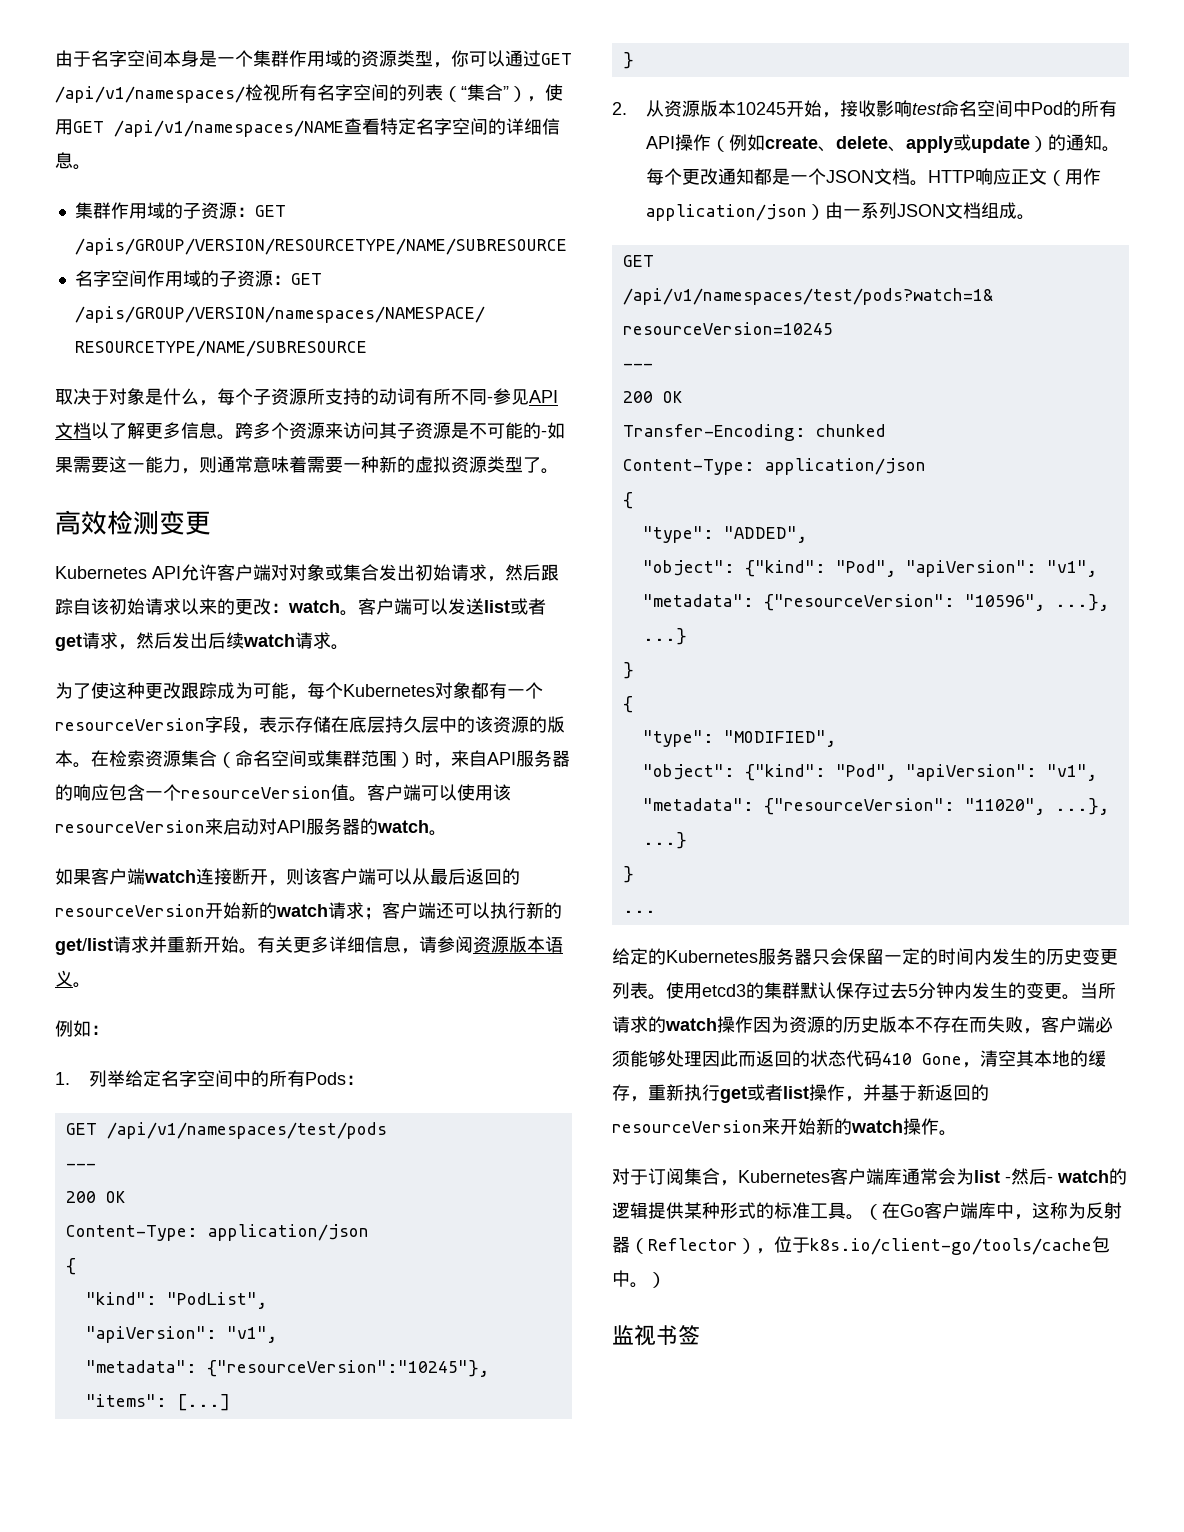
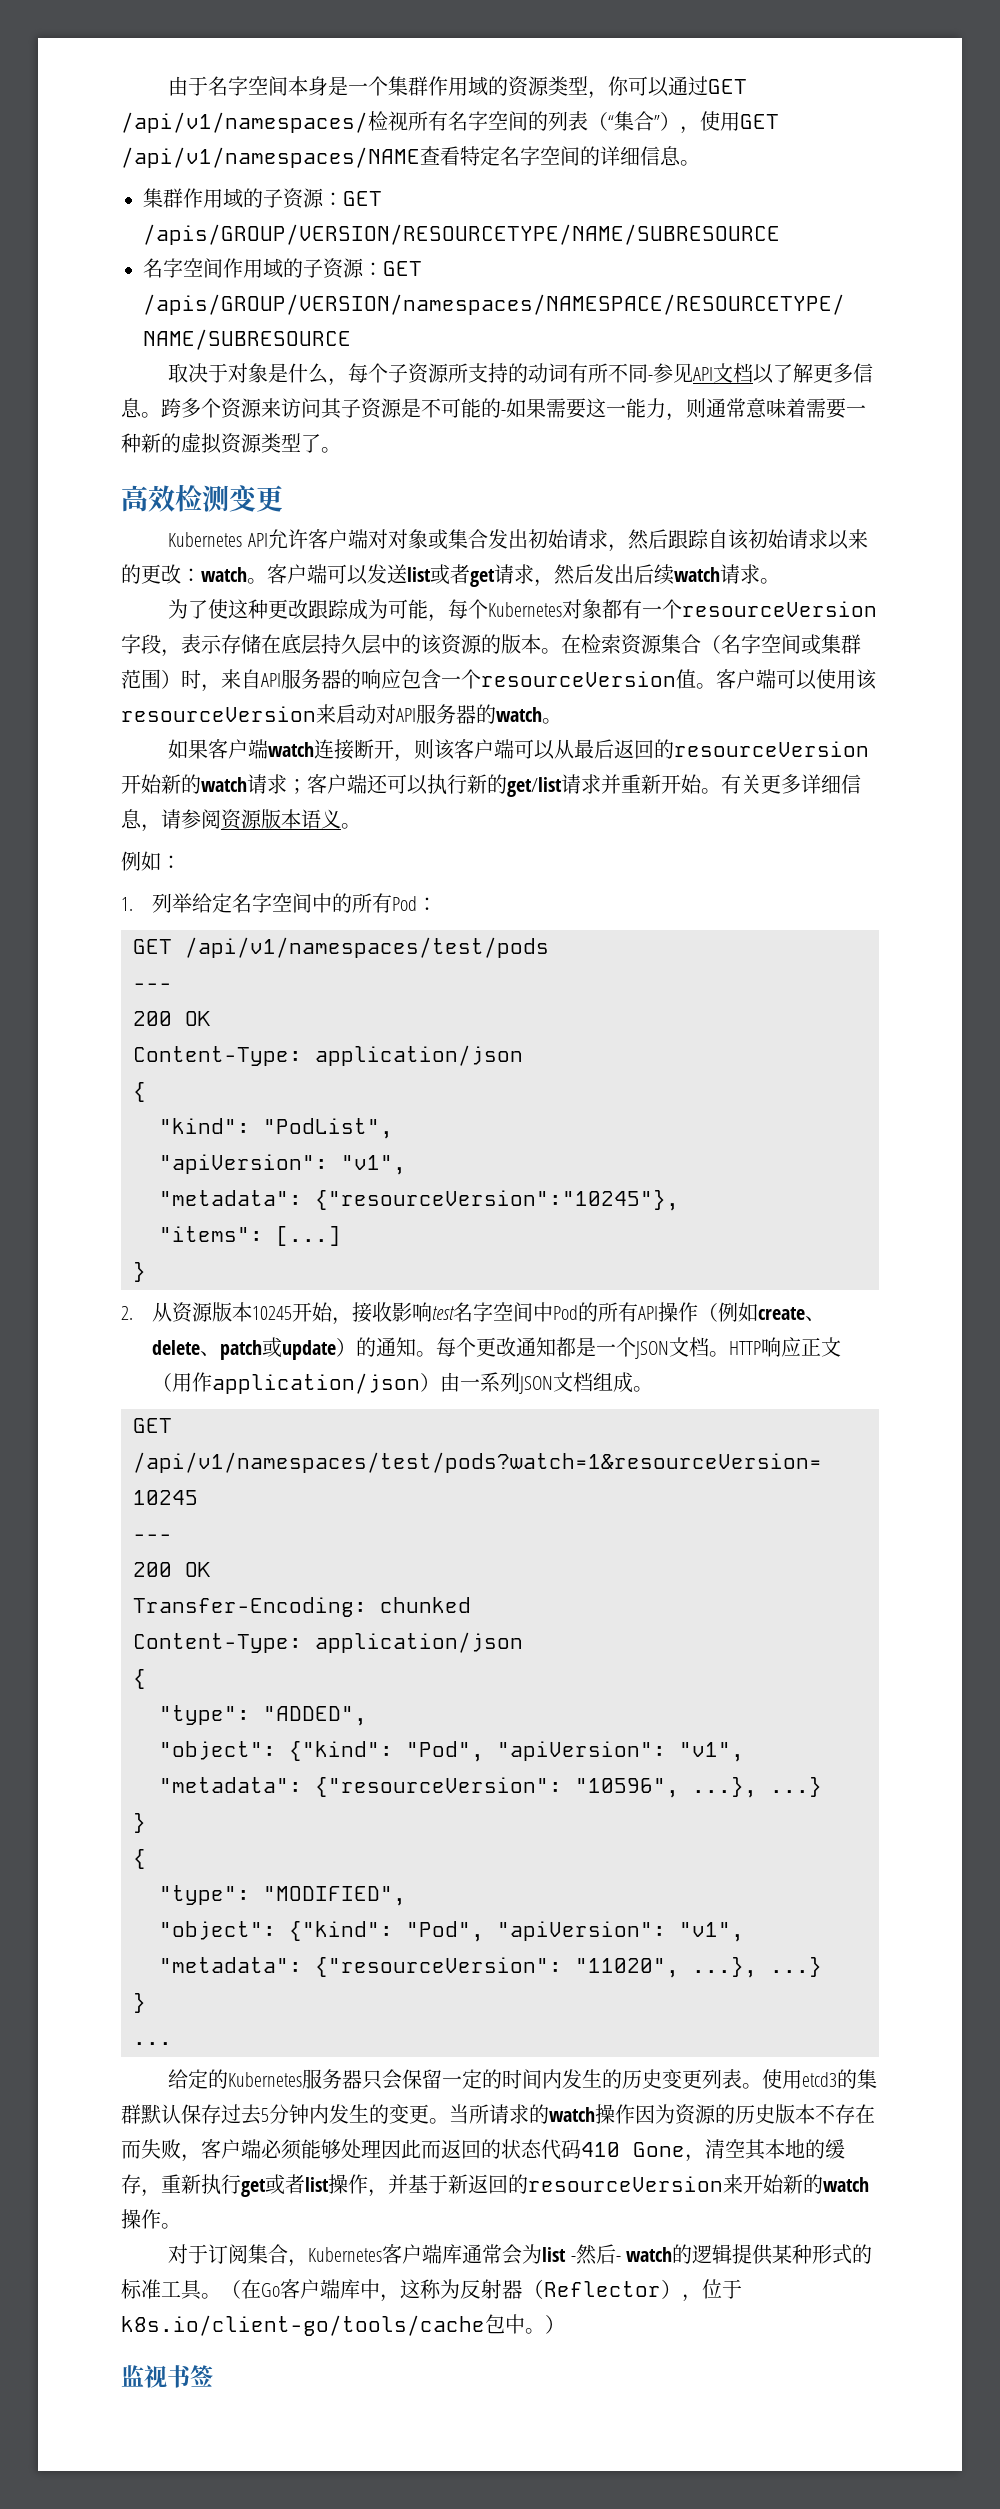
- 在检索资源集合（命名空间或集群范围）时，来自API服务器的响应包含一个resourceVersion值。
+ 在检索资源集合（名字空间或集群范围）时，来自API服务器的响应包含一个resourceVersion值。
- 1.列举给定名字空间中的所有Pods：
+ 1.列举给定名字空间中的所有Pod：
- 2.从资源版本10245开始，接收影响test命名空间中Pod的所有API操作（例如create、delete、apply或update）的通知。
+ 2.从资源版本10245开始，接收影响test名字空间中Pod的所有API操作（例如create、delete、patch或update）的通知。

